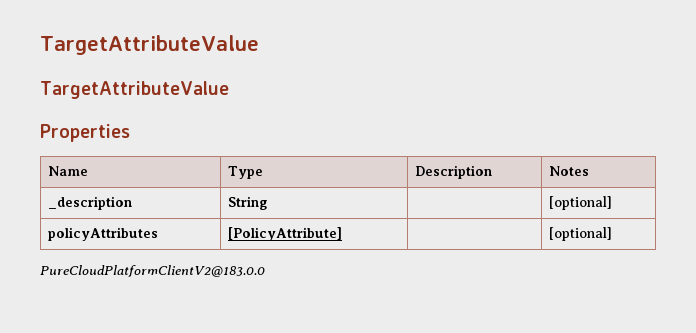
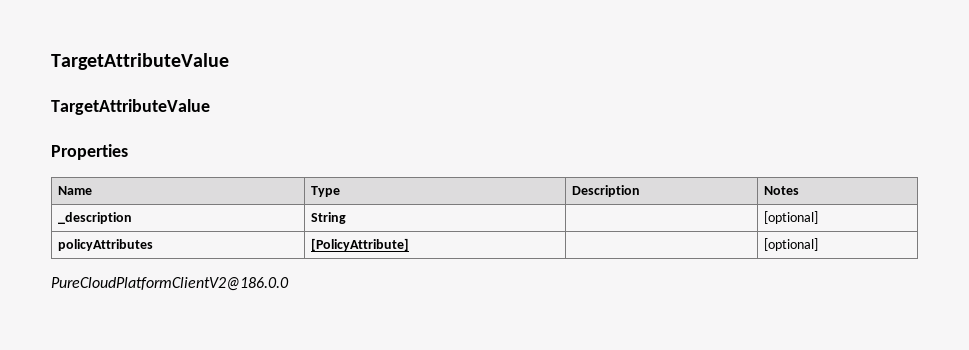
- PureCloudPlatformClientV2@183.0.0
+ PureCloudPlatformClientV2@186.0.0

